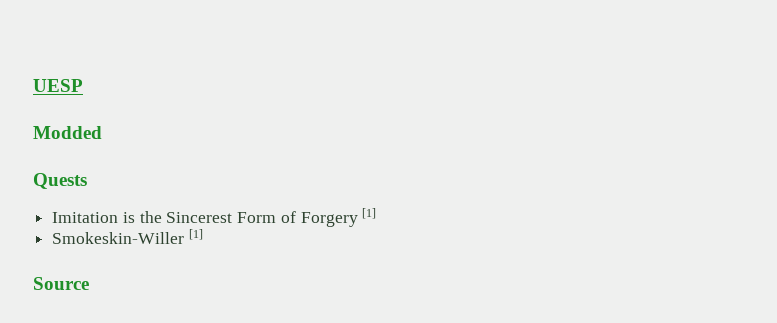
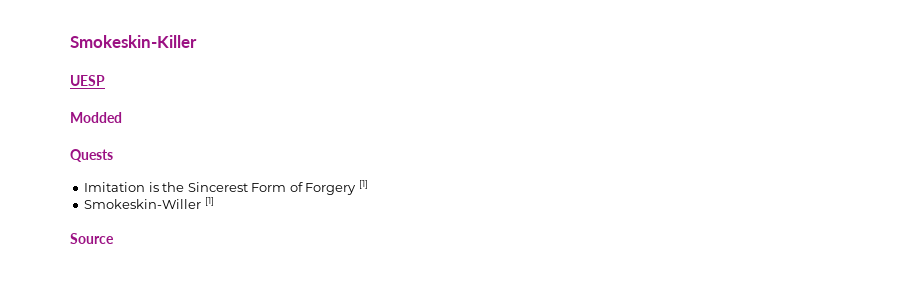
+ Smokeskin-Killer

